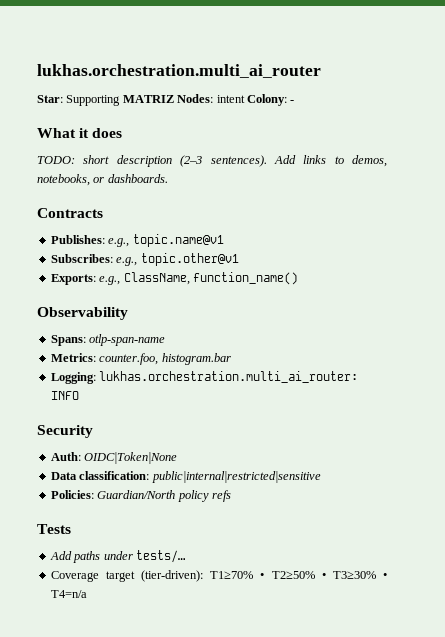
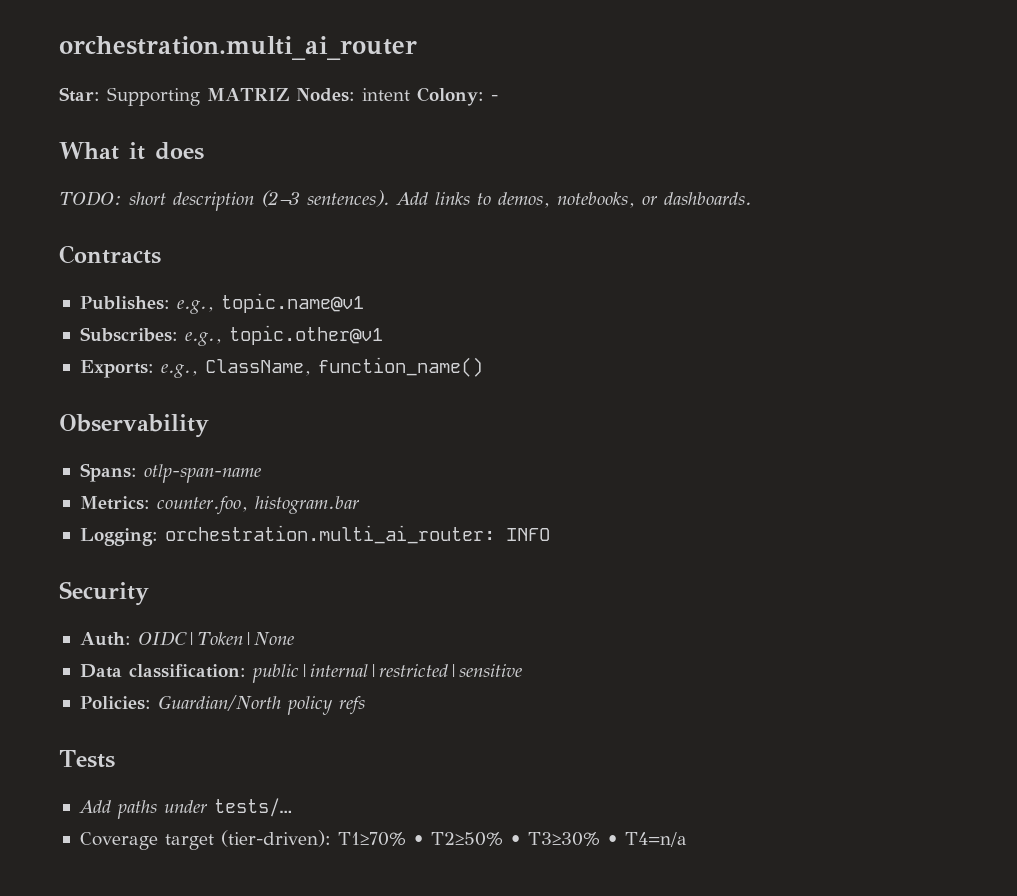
- lukhas.orchestration.multi_ai_router
+ orchestration.multi_ai_router
- Logging: lukhas.orchestration.multi_ai_router: INFO
+ Logging: orchestration.multi_ai_router: INFO

